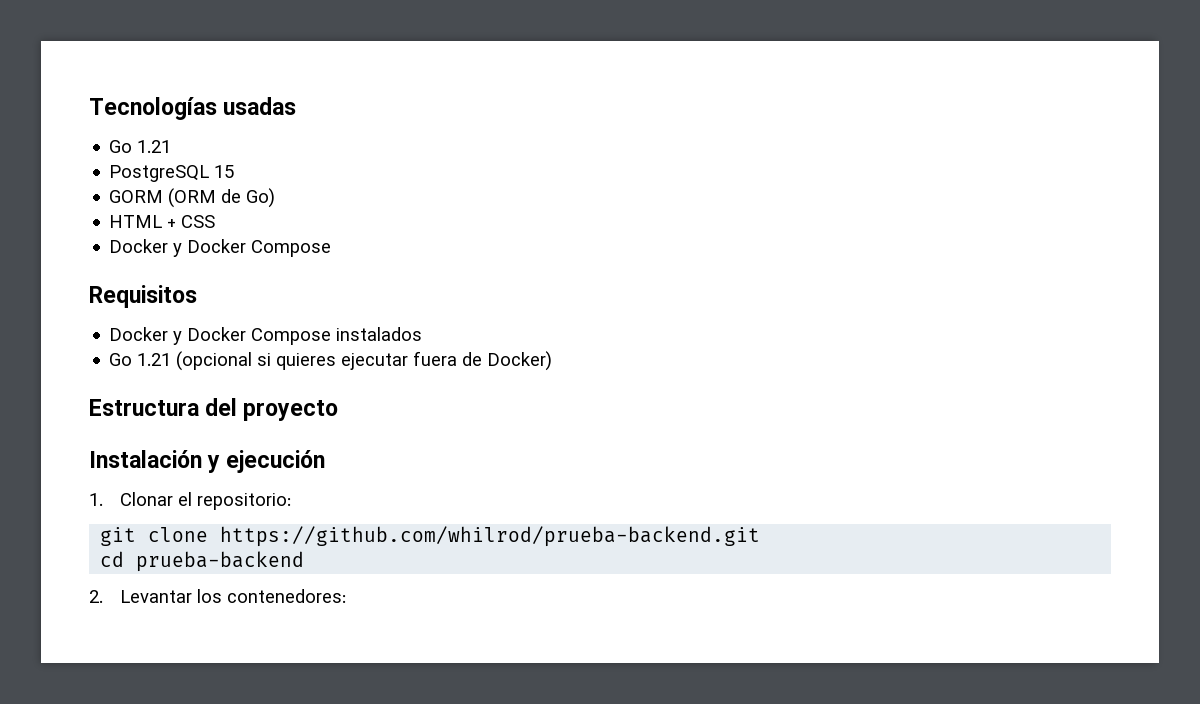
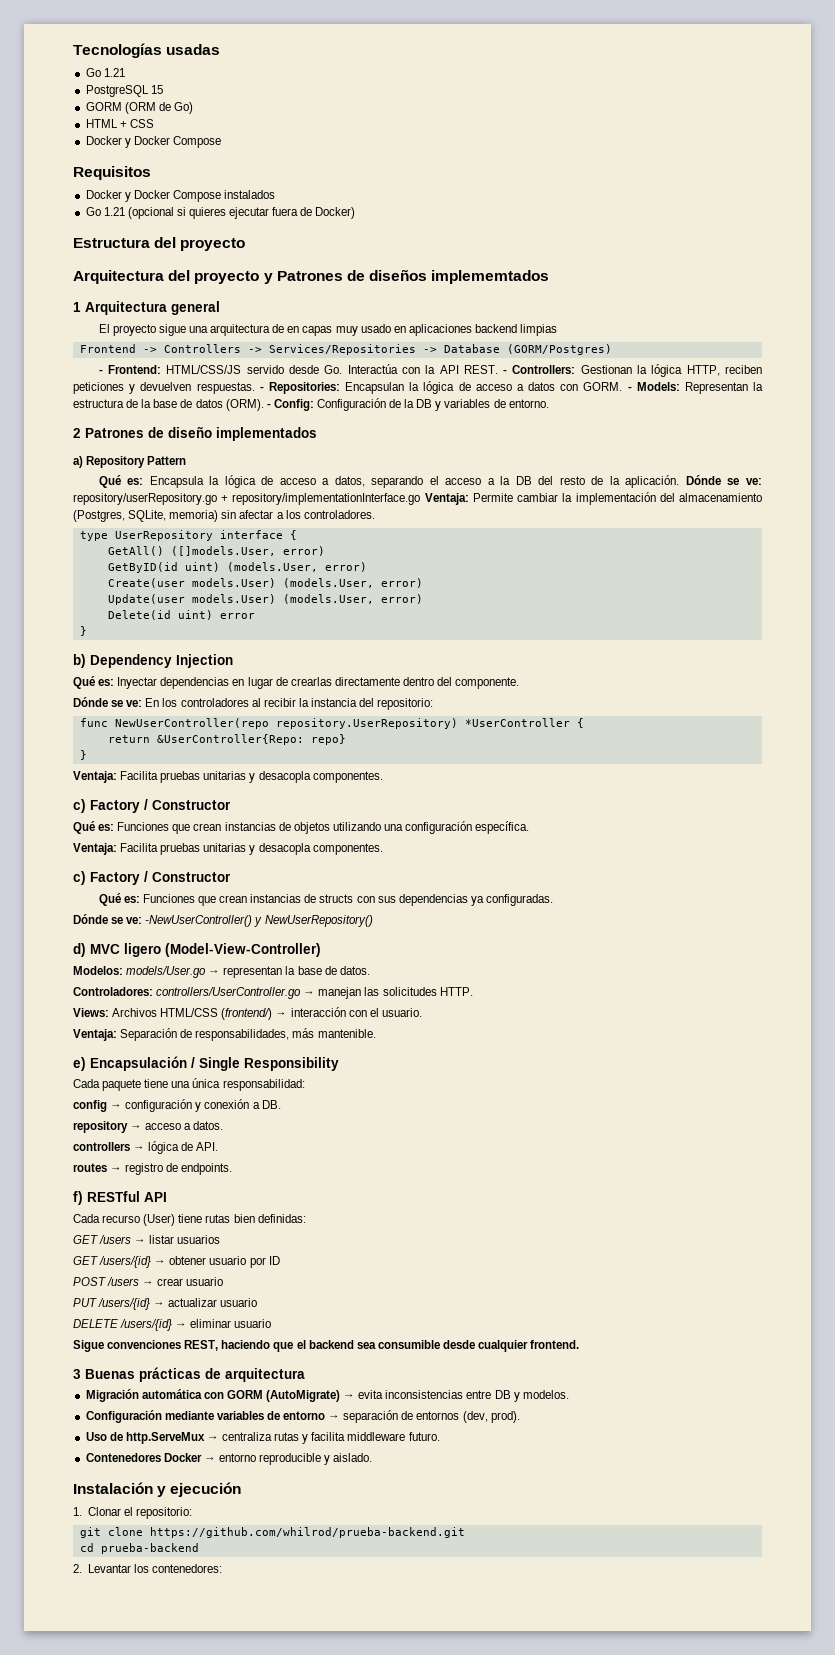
+ Arquitectura del proyecto y Patrones de diseños implememtados
+ 1 Arquitectura general
+ El proyecto sigue una arquitectura de en capas muy usado en aplicaciones backend limpias
+ Frontend -> Controllers -> Services/Repositories -> Database (GORM/Postgres)
+ - Frontend: HTML/CSS/JS servido desde Go. Interactúa con la API REST. - Controllers: Gestionan la lógica HTTP, reciben peticiones y devuelven respuestas. - Repositories: Encapsulan la lógica de acceso a datos con GORM. - Models: Representan la estructura de la base de datos (ORM). - Config: Configuración de la DB y variables de entorno.
+ 2 Patrones de diseño implementados
+ a) Repository Pattern
+ Qué es: Encapsula la lógica de acceso a datos, separando el acceso a la DB del resto de la aplicación. Dónde se ve: repository/userRepository.go + repository/implementationInterface.go Ventaja: Permite cambiar la implementación del almacenamiento (Postgres, SQLite, memoria) sin afectar a los controladores.
+ type UserRepository interface {
+ GetAll() ([]models.User, error)
+ GetByID(id uint) (models.User, error)
+ Create(user models.User) (models.User, error)
+ Update(user models.User) (models.User, error)
+ Delete(id uint) error
+ }
+ b) Dependency Injection
+ Qué es: Inyectar dependencias en lugar de crearlas directamente dentro del componente.
+ Dónde se ve: En los controladores al recibir la instancia del repositorio:
+ func NewUserController(repo repository.UserRepository) *UserController {
+ return &UserController{Repo: repo}
+ }
+ Ventaja: Facilita pruebas unitarias y desacopla componentes.
+ c) Factory / Constructor
+ Qué es: Funciones que crean instancias de objetos utilizando una configuración específica.
+ Ventaja: Facilita pruebas unitarias y desacopla componentes.
+ c) Factory / Constructor
+ Qué es: Funciones que crean instancias de structs con sus dependencias ya configuradas.
+ Dónde se ve: -NewUserController() y NewUserRepository()
+ d) MVC ligero (Model-View-Controller)
+ Modelos: models/User.go → representan la base de datos.
+ Controladores: controllers/UserController.go → manejan las solicitudes HTTP.
+ Views: Archivos HTML/CSS (frontend/) → interacción con el usuario.
+ Ventaja: Separación de responsabilidades, más mantenible.
+ e) Encapsulación / Single Responsibility
+ Cada paquete tiene una única responsabilidad:
+ config → configuración y conexión a DB.
+ repository → acceso a datos.
+ controllers → lógica de API.
+ routes → registro de endpoints.
+ f) RESTful API
+ Cada recurso (User) tiene rutas bien definidas:
+ GET /users → listar usuarios
+ GET /users/{id} → obtener usuario por ID
+ POST /users → crear usuario
+ PUT /users/{id} → actualizar usuario
+ DELETE /users/{id} → eliminar usuario
+ Sigue convenciones REST, haciendo que el backend sea consumible desde cualquier frontend.
+ 3 Buenas prácticas de arquitectura
+ Migración automática con GORM (AutoMigrate) → evita inconsistencias entre DB y modelos.
+ Configuración mediante variables de entorno → separación de entornos (dev, prod).
+ Uso de http.ServeMux → centraliza rutas y facilita middleware futuro.
+ Contenedores Docker → entorno reproducible y aislado.

